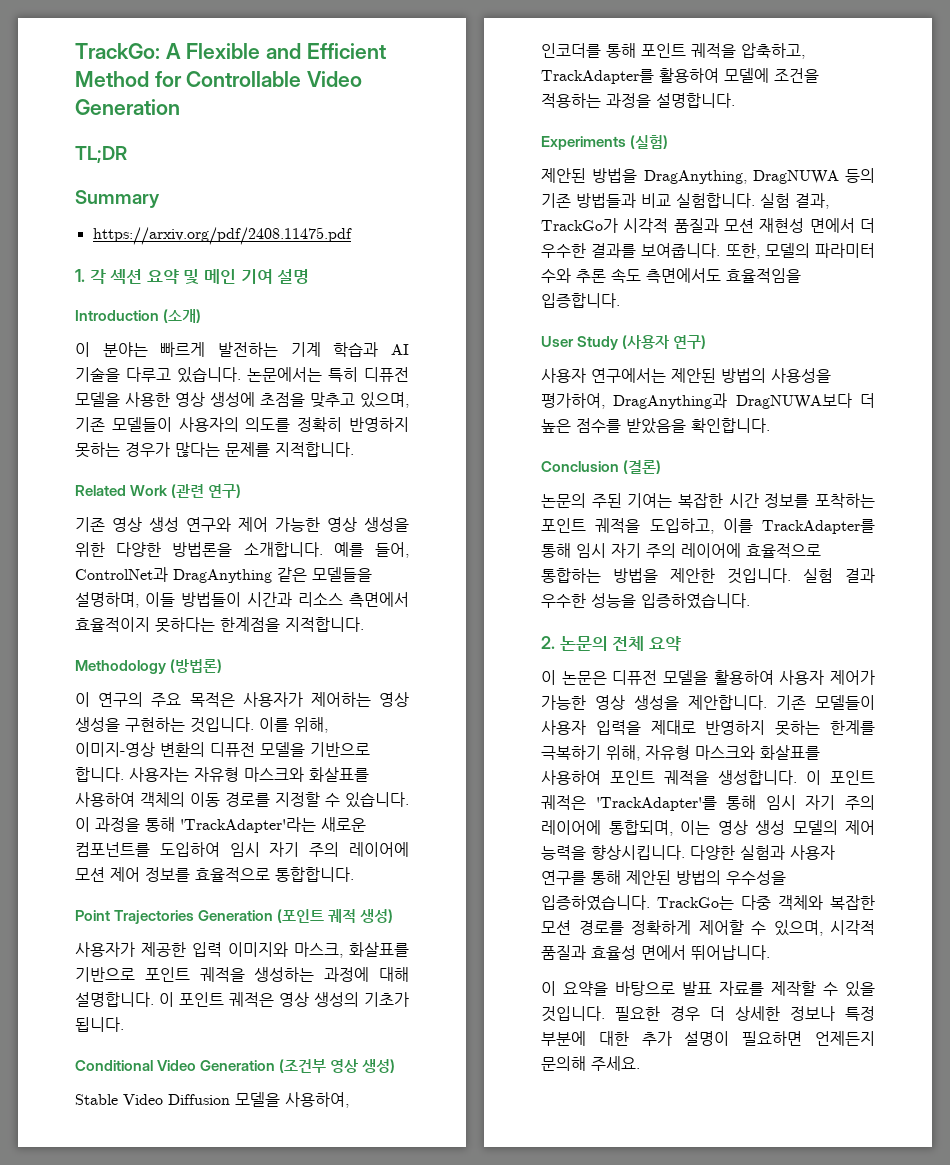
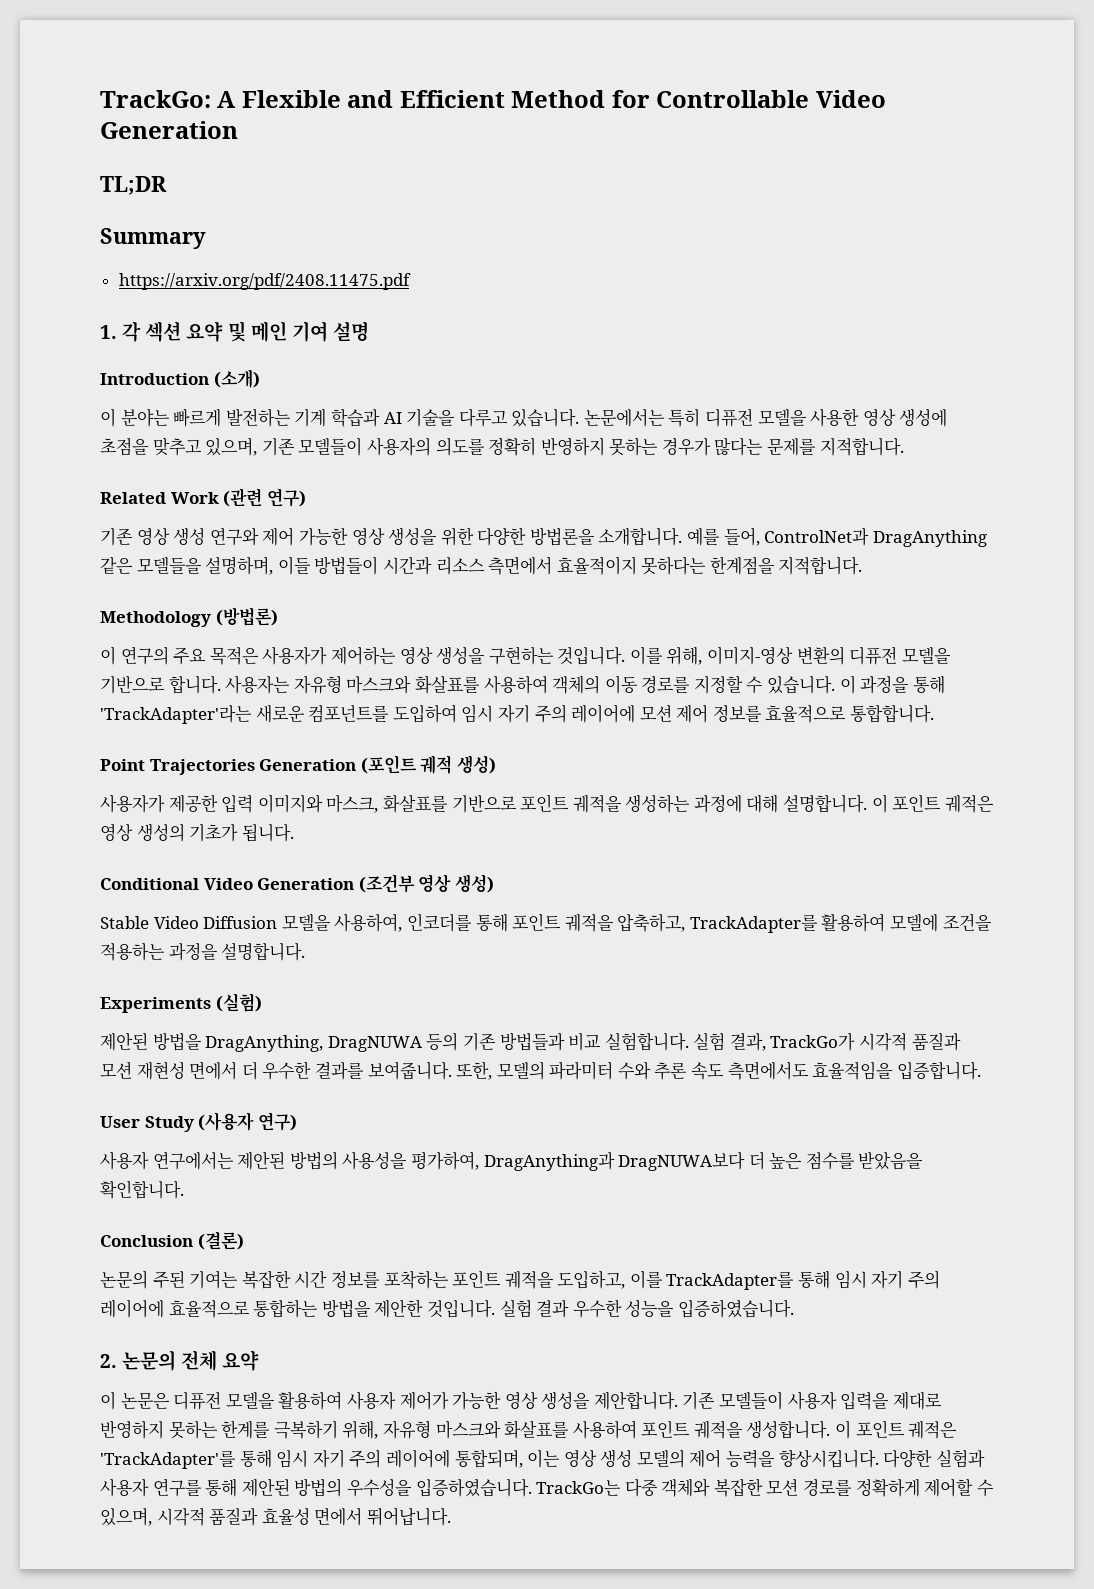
- 이 요약을 바탕으로 발표 자료를 제작할 수 있을 것입니다. 필요한 경우 더 상세한 정보나 특정 부분에 대한 추가 설명이 필요하면 언제든지 문의해 주세요.

